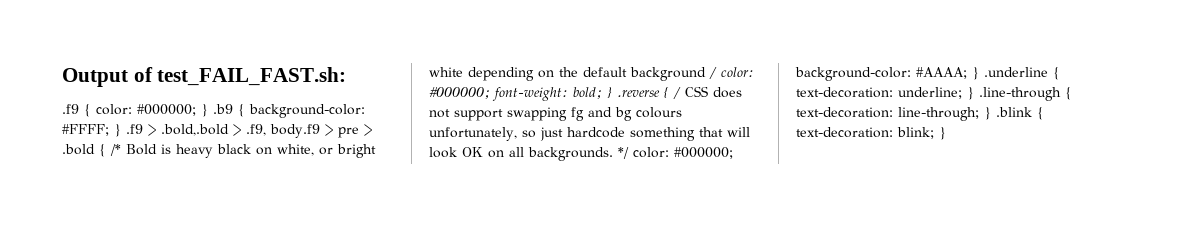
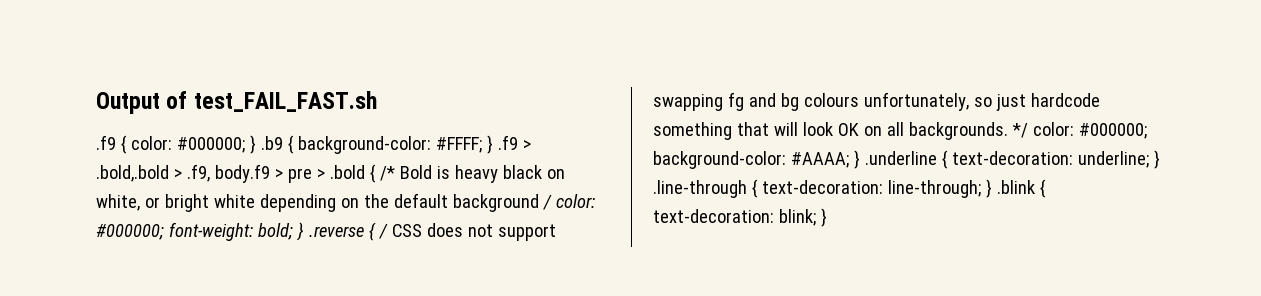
- Output of test_FAIL_FAST.sh:
+ Output of test_FAIL_FAST.sh

